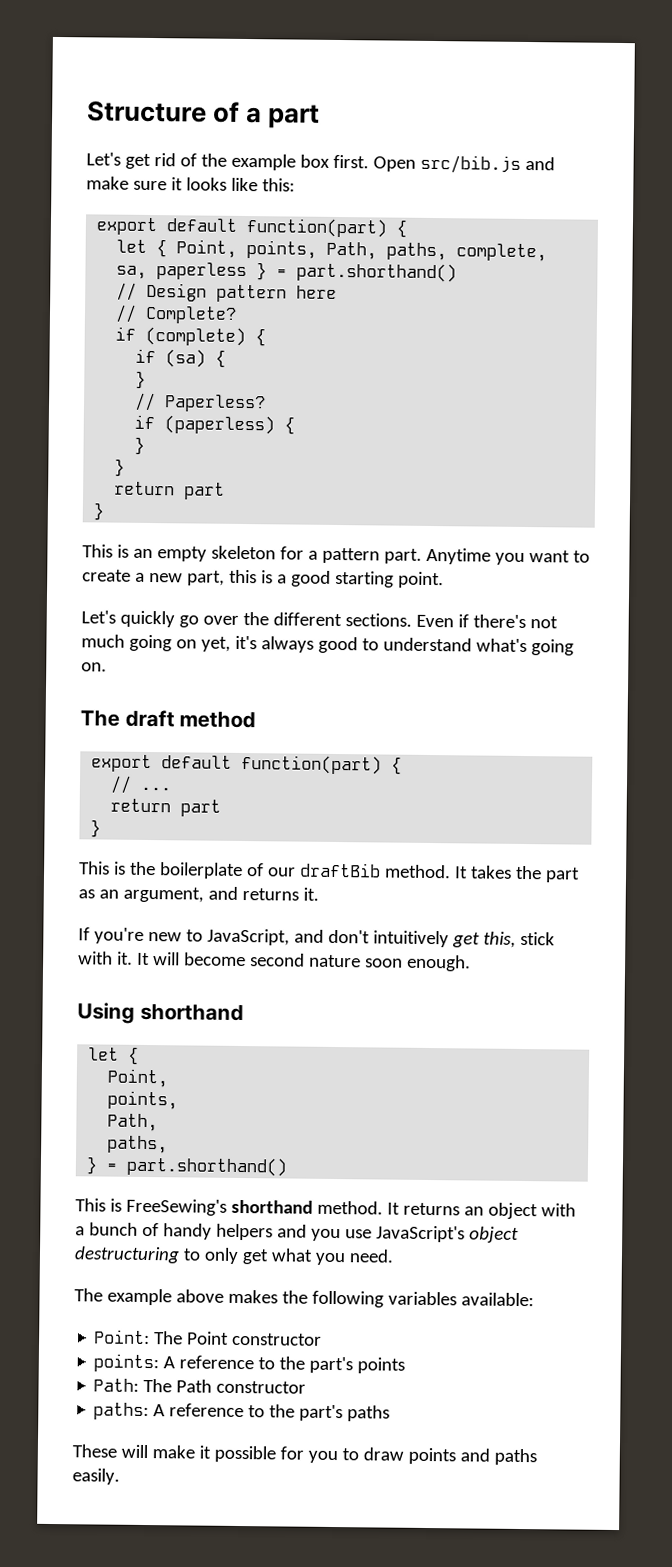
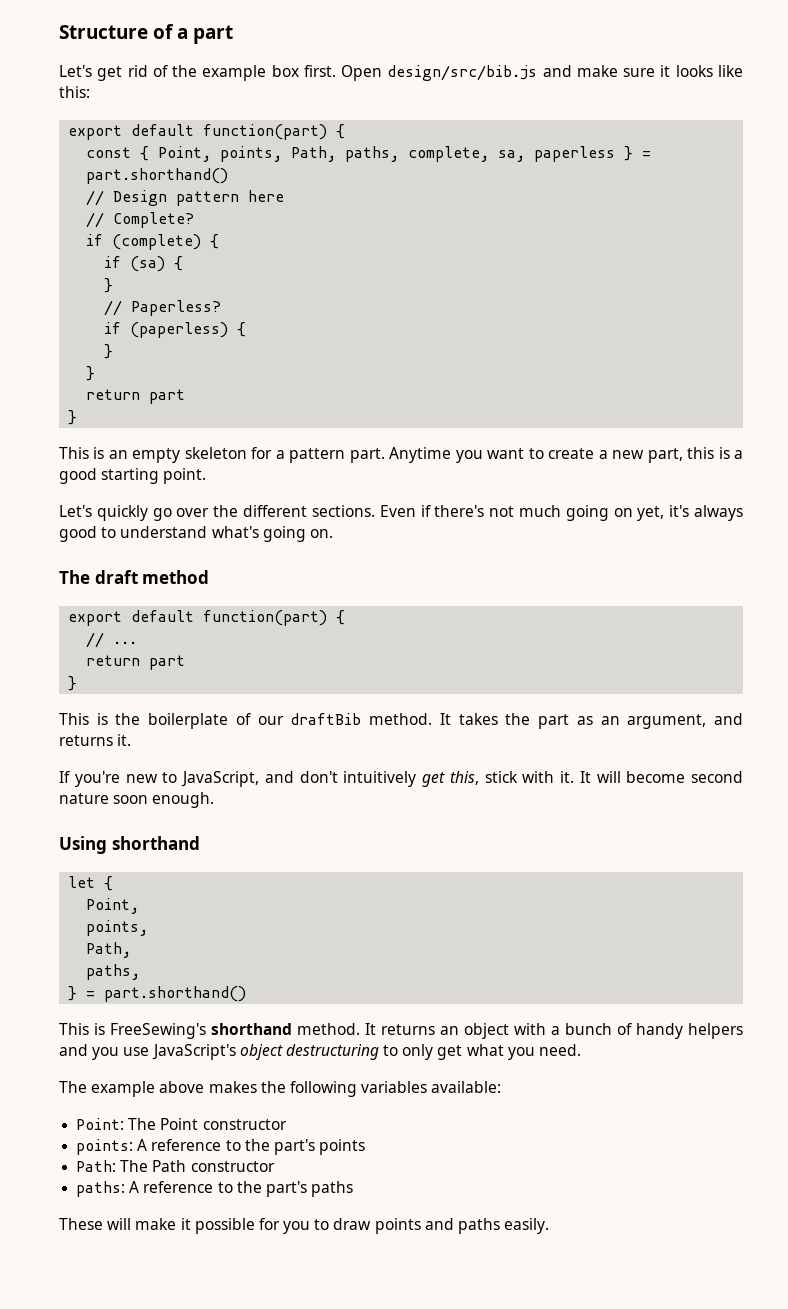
- Open src/bib.js and make sure it looks like this:
+ Open design/src/bib.js and make sure it looks like this:
- let { Point, points, Path, paths, complete, sa, paperless } = part.shorthand()
+ const { Point, points, Path, paths, complete, sa, paperless } = part.shorthand()

